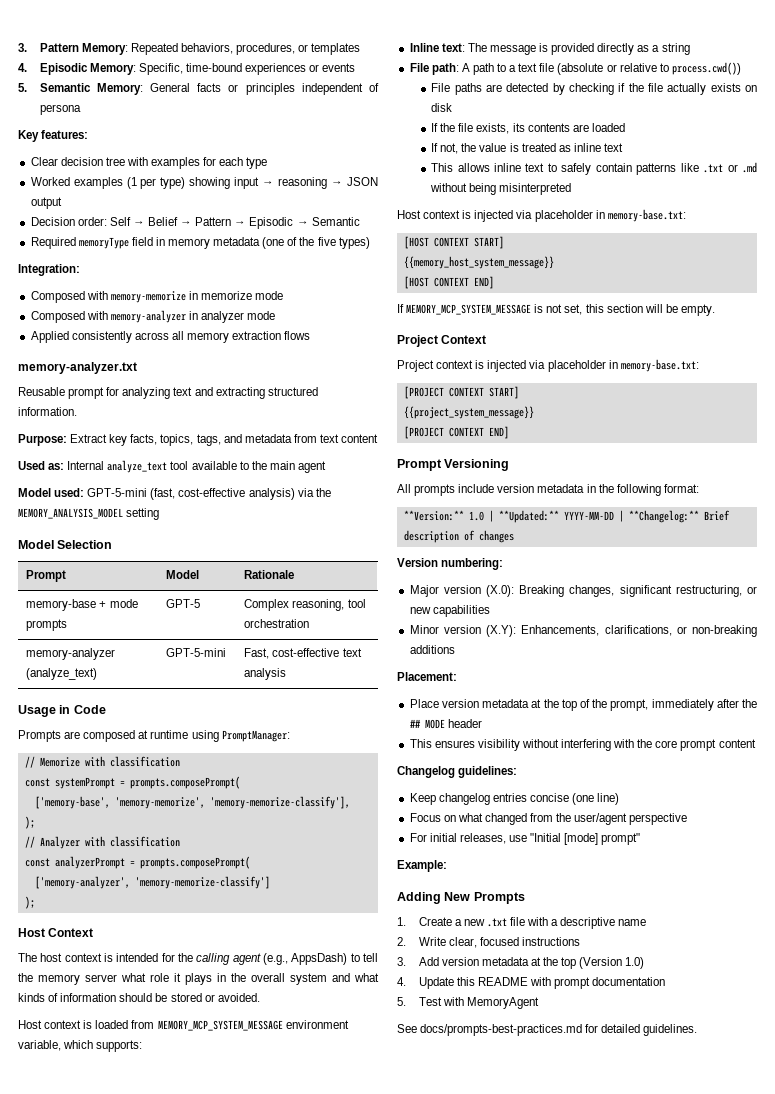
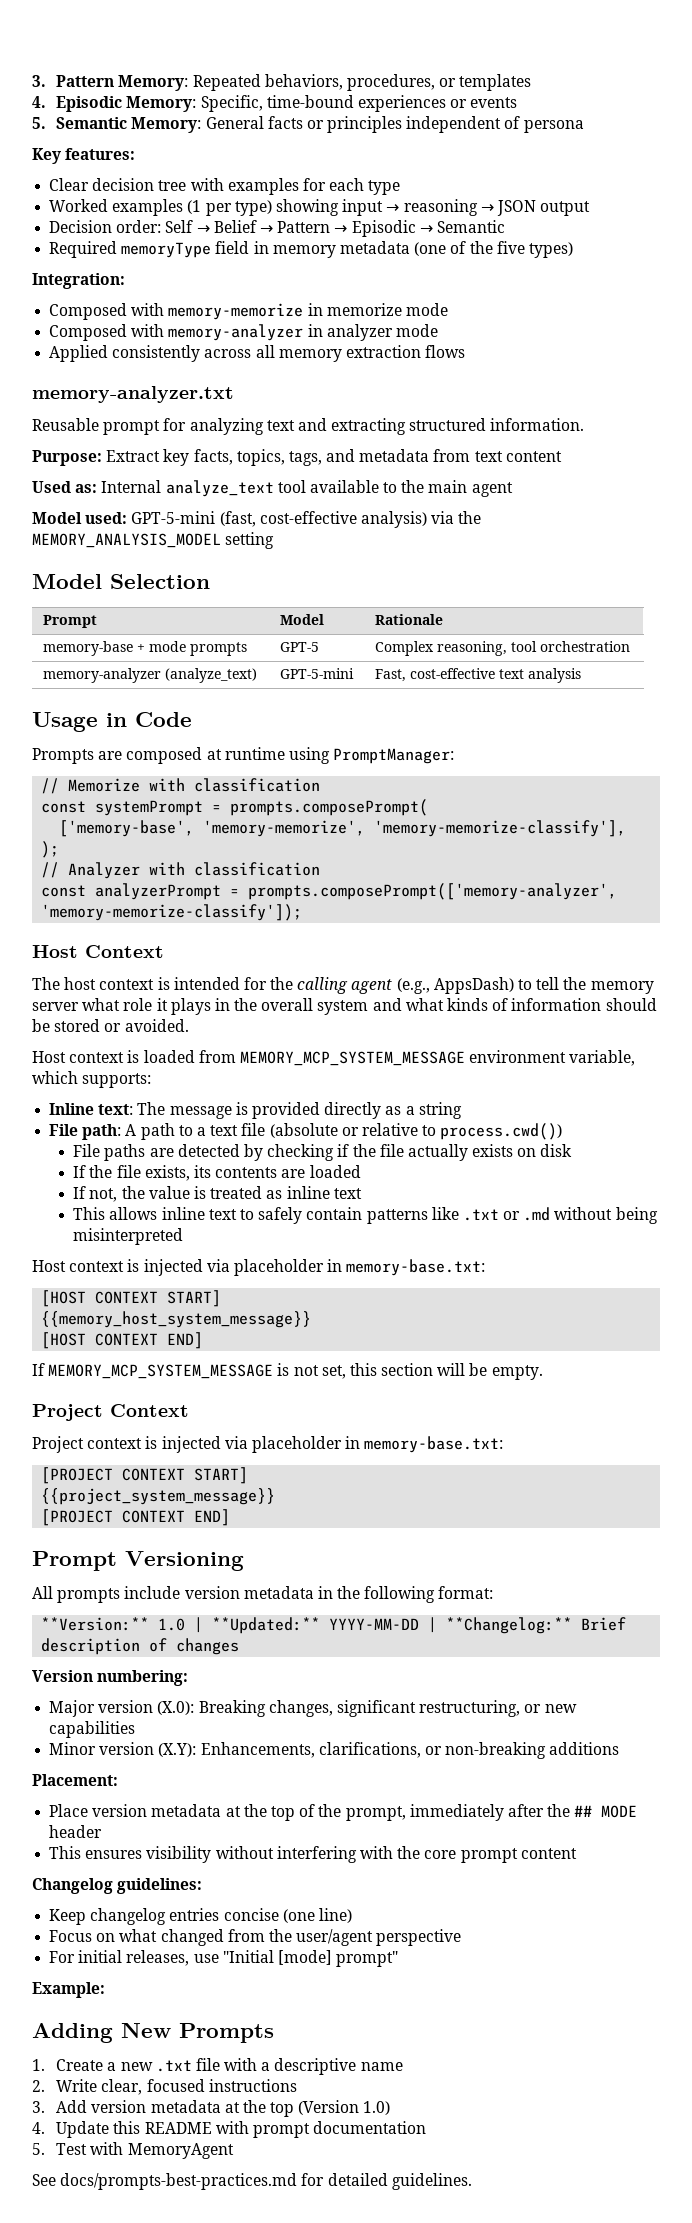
- const analyzerPrompt = prompts.composePrompt(
- ['memory-analyzer', 'memory-memorize-classify']
- );
+ const analyzerPrompt = prompts.composePrompt(['memory-analyzer', 'memory-memorize-classify']);

